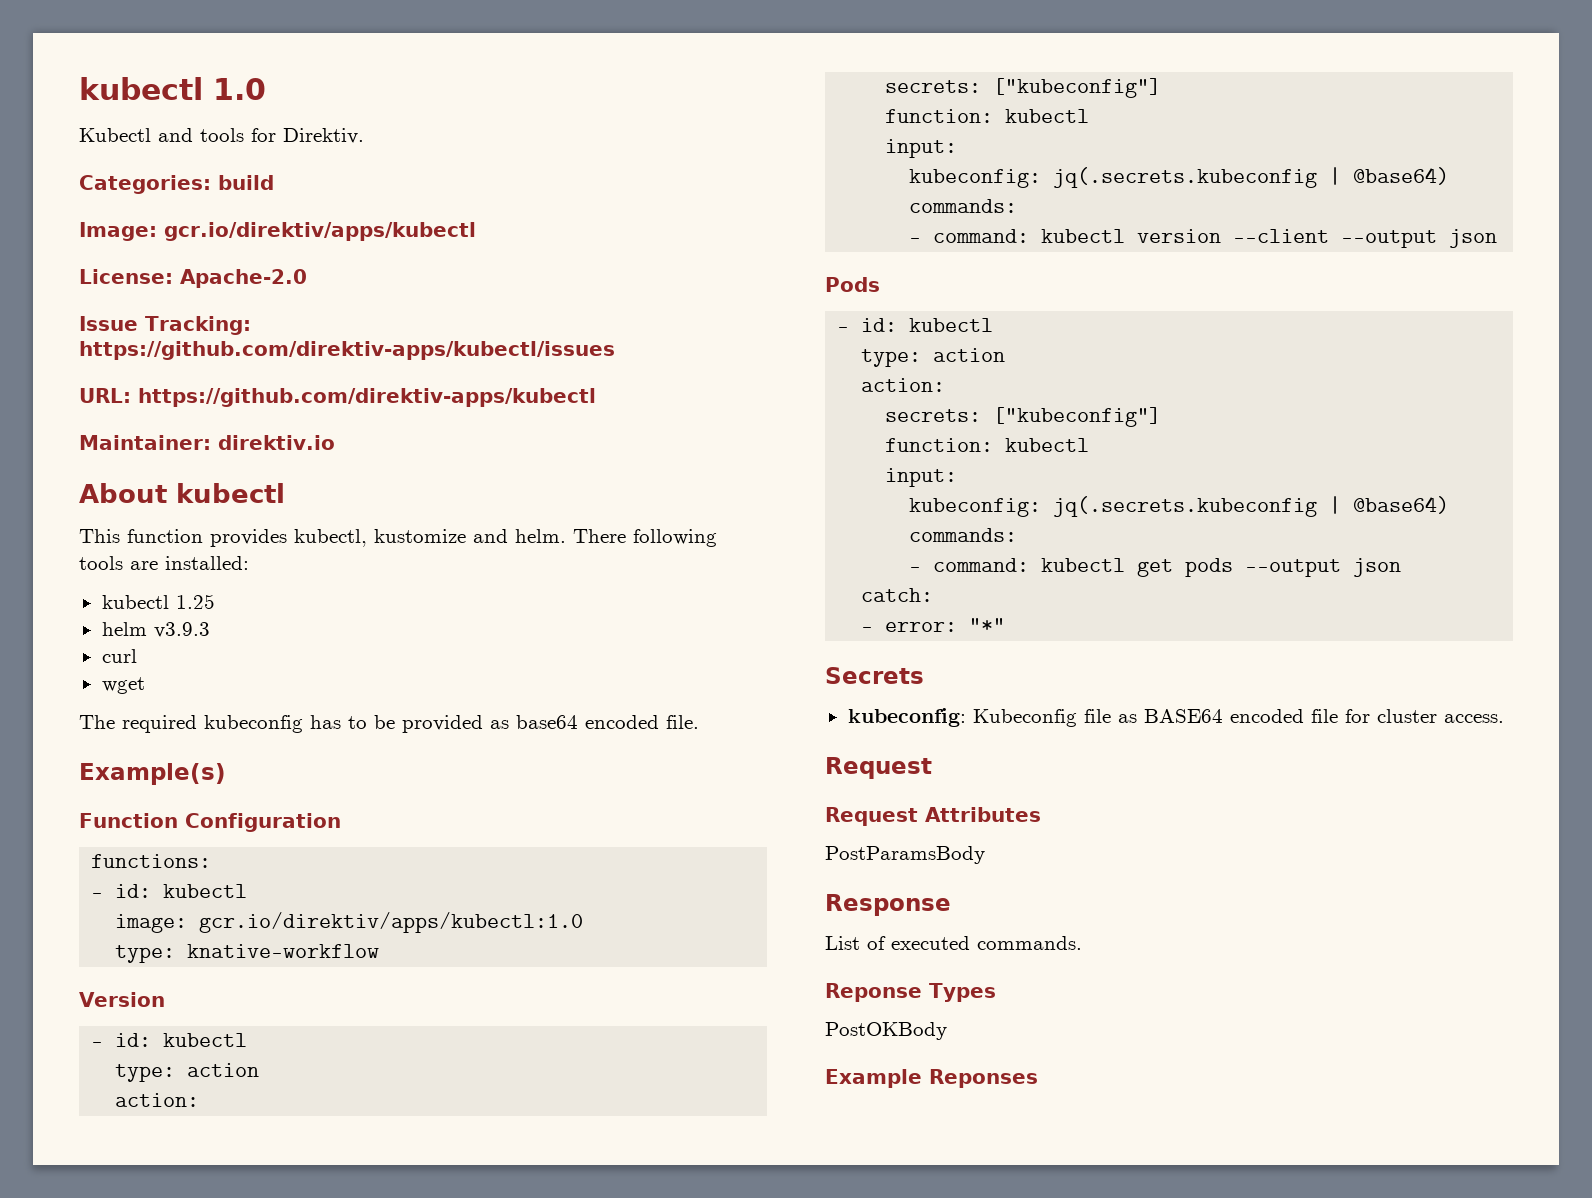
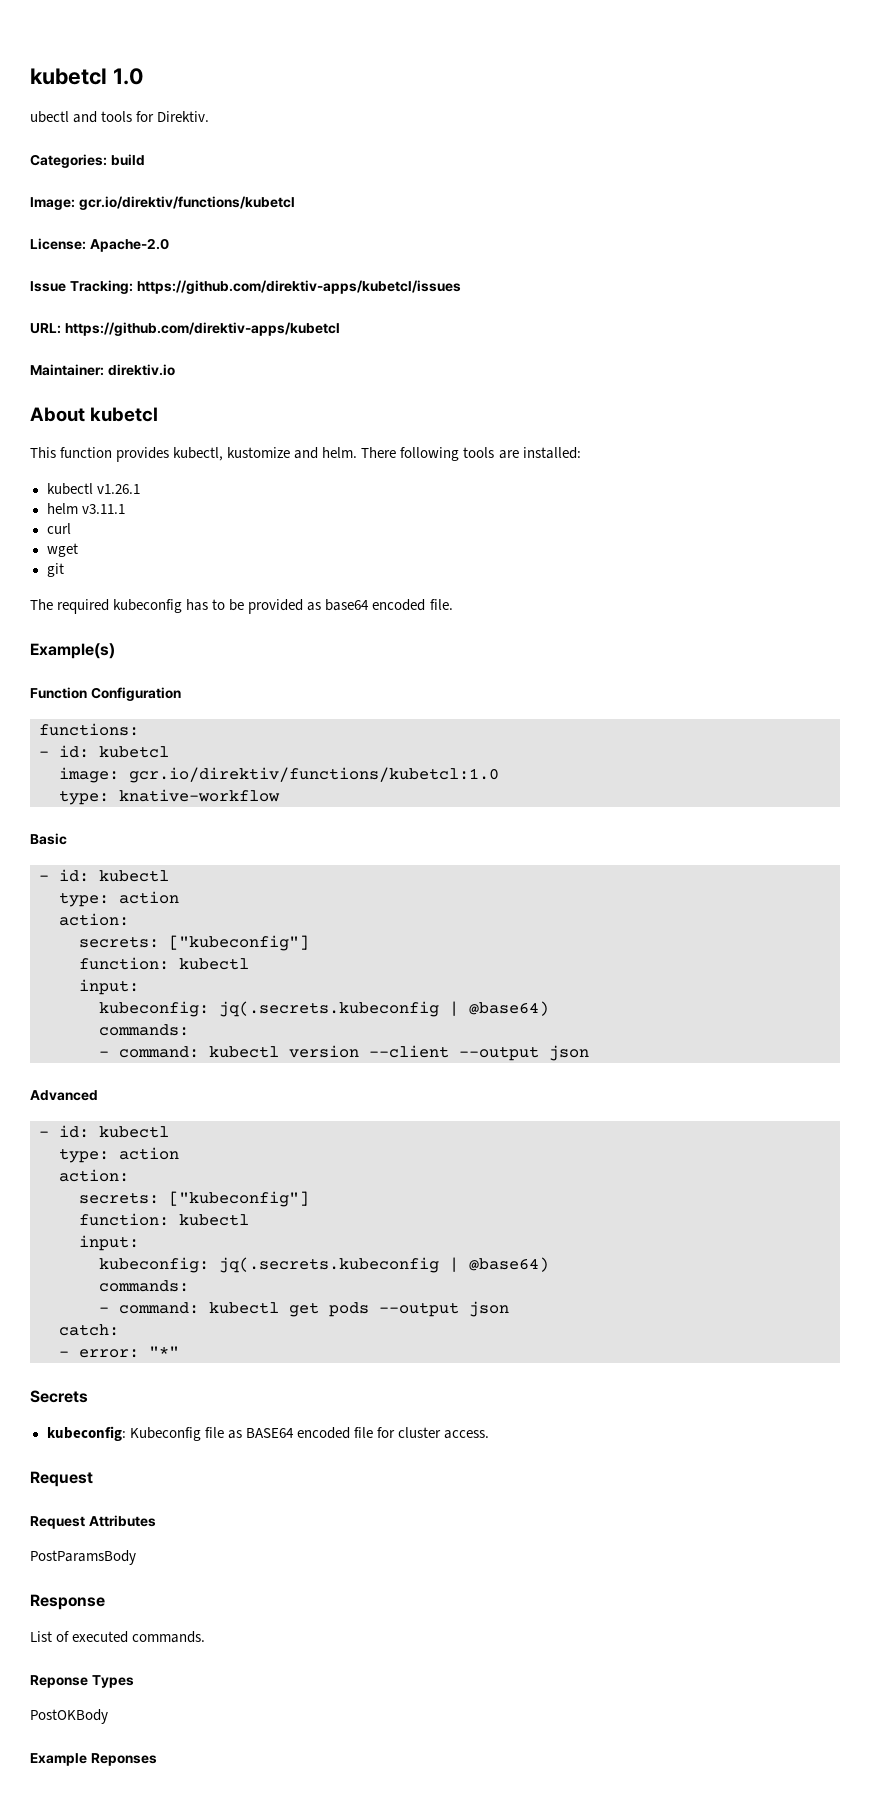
- kubectl 1.0
+ kubetcl 1.0
- Kubectl and tools for Direktiv.
+ ubectl and tools for Direktiv.
- Image: gcr.io/direktiv/apps/kubectl
+ Image: gcr.io/direktiv/functions/kubetcl
- Issue Tracking: https://github.com/direktiv-apps/kubectl/issues
+ Issue Tracking: https://github.com/direktiv-apps/kubetcl/issues
- URL: https://github.com/direktiv-apps/kubectl
+ URL: https://github.com/direktiv-apps/kubetcl
- About kubectl
+ About kubetcl
- kubectl 1.25
+ kubectl v1.26.1
- helm v3.9.3
+ helm v3.11.1
+ git
  functions:
- - id: kubectl
+ - id: kubetcl
- image: gcr.io/direktiv/apps/kubectl:1.0
+ image: gcr.io/direktiv/functions/kubetcl:1.0
- Version
+ Basic
- Pods
+ Advanced

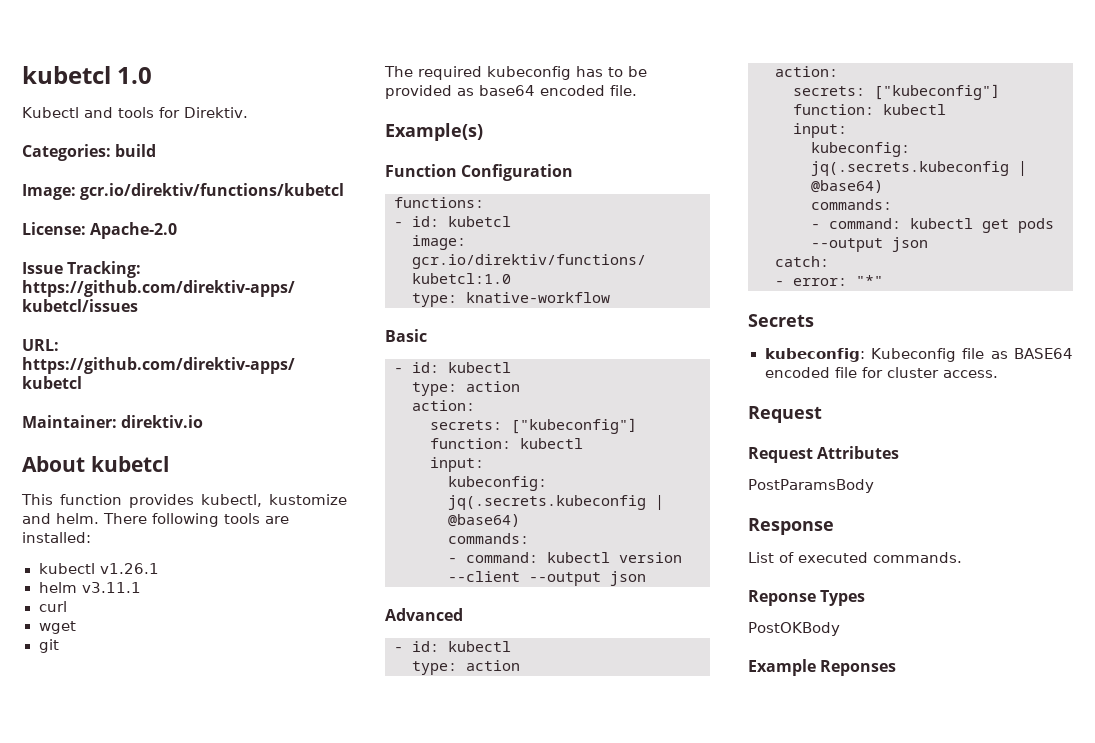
- ubectl and tools for Direktiv.
+ Kubectl and tools for Direktiv.

